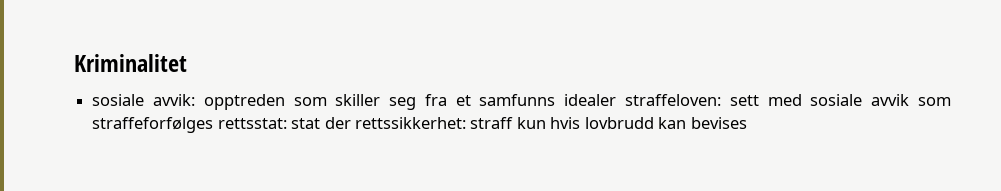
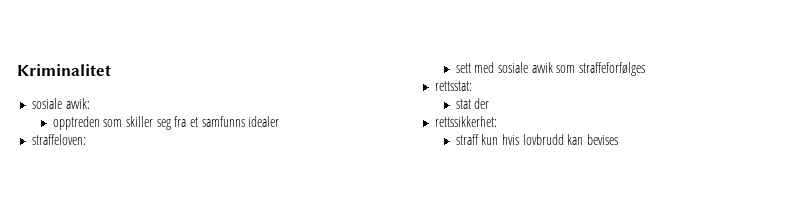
- sosiale avvik: opptreden som skiller seg fra et samfunns idealer straffeloven: sett med sosiale avvik som straffeforfølges rettsstat: stat der rettssikkerhet: straff kun hvis lovbrudd kan bevises
+ sosiale avvik:
+ opptreden som skiller seg fra et samfunns idealer
+ straffeloven:
+ sett med sosiale avvik som straffeforfølges
+ rettsstat:
+ stat der
+ rettssikkerhet:
+ straff kun hvis lovbrudd kan bevises

